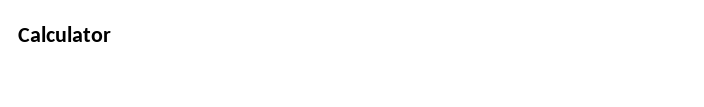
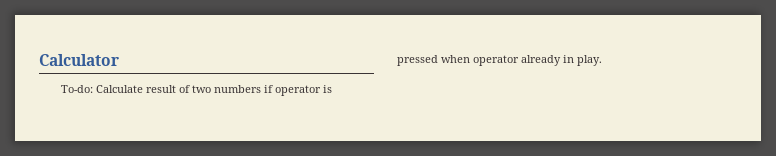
+ To-do: Calculate result of two numbers if operator is pressed when operator already in play.

